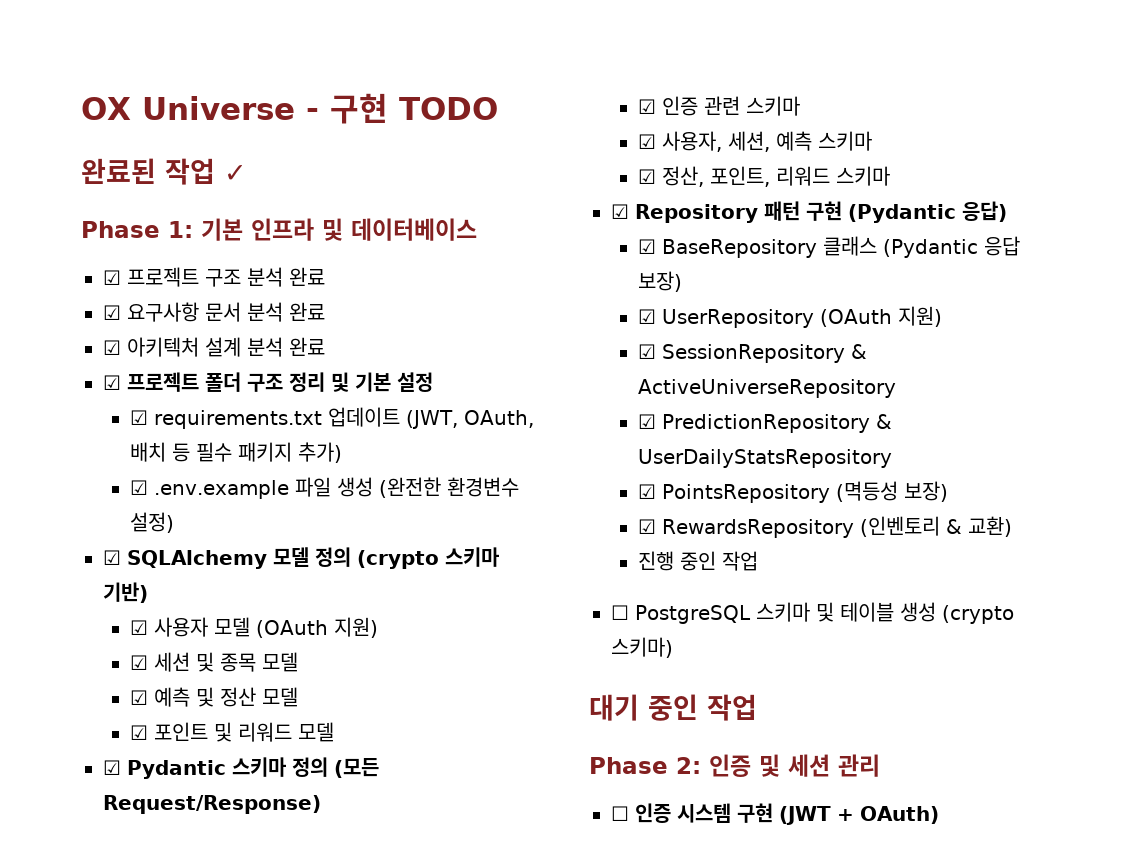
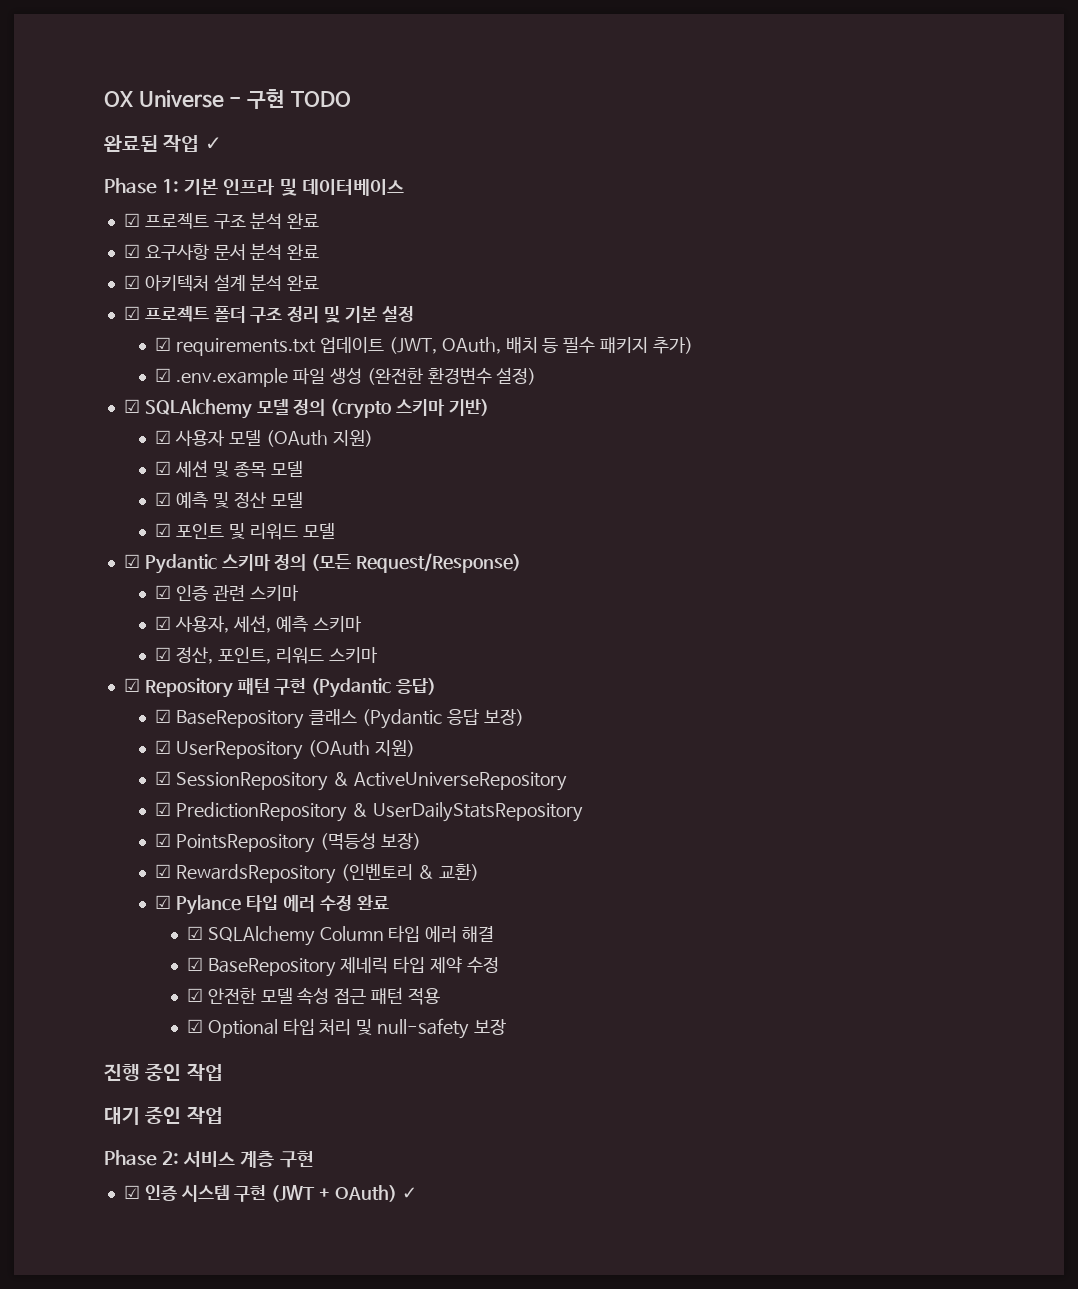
+ ☑ Pylance 타입 에러 수정 완료
+ ☑ SQLAlchemy Column 타입 에러 해결
+ ☑ BaseRepository 제네릭 타입 제약 수정
+ ☑ 안전한 모델 속성 접근 패턴 적용
+ ☑ Optional 타입 처리 및 null-safety 보장
  진행 중인 작업
- ☐ PostgreSQL 스키마 및 테이블 생성 (crypto 스키마)
- Phase 2: 인증 및 세션 관리
- ☐ 인증 시스템 구현 (JWT + OAuth)
+ Phase 2: 서비스 계층 구현
+ ☑ 인증 시스템 구현 (JWT + OAuth) ✓

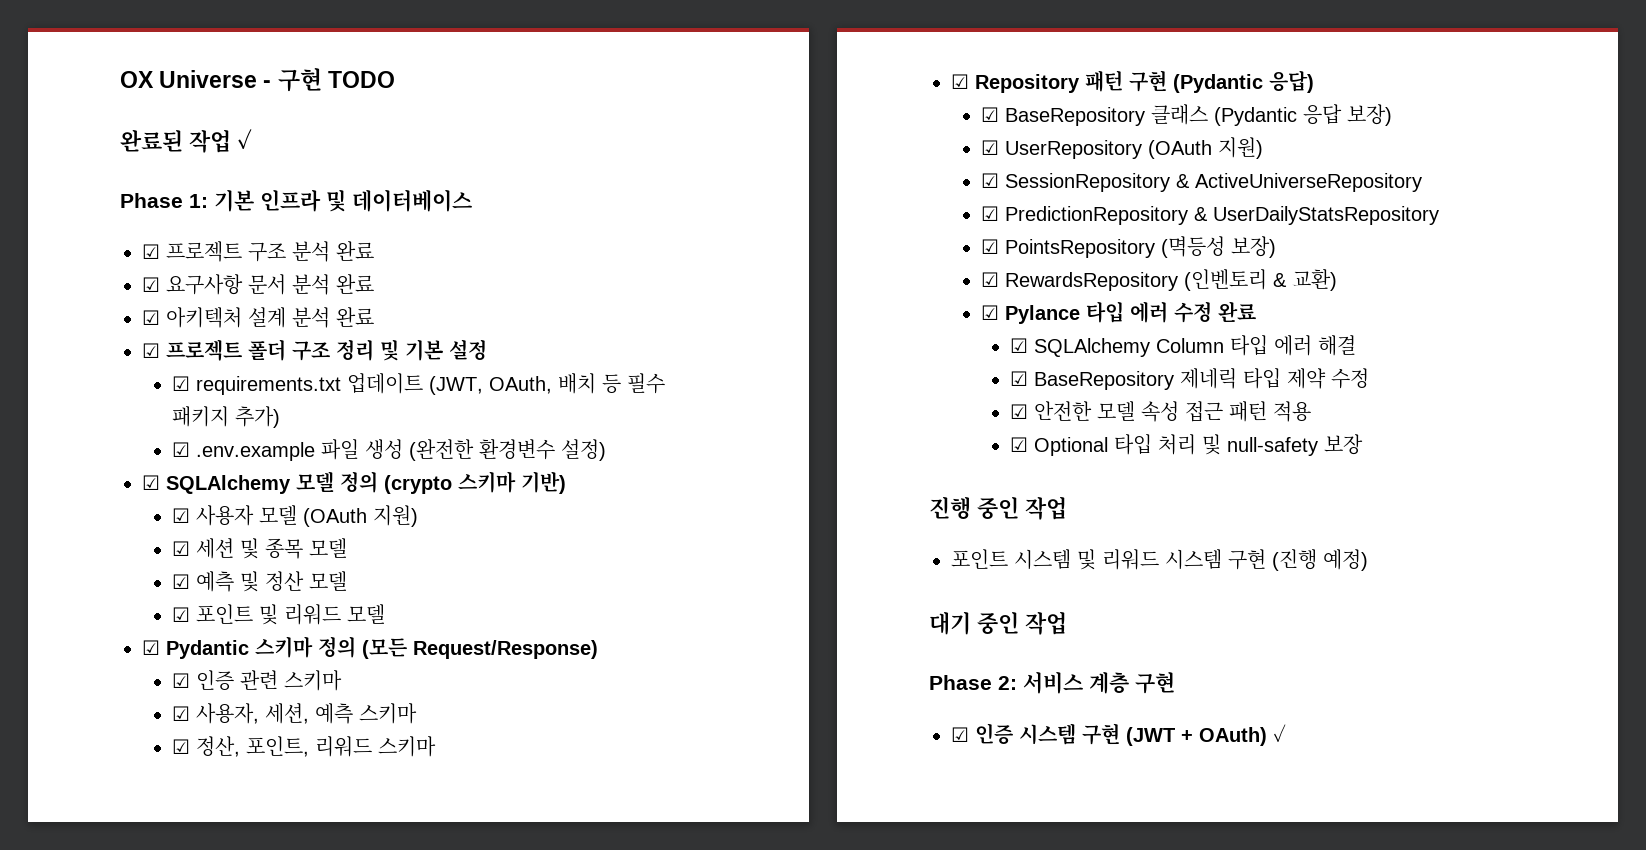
+ 포인트 시스템 및 리워드 시스템 구현 (진행 예정)

